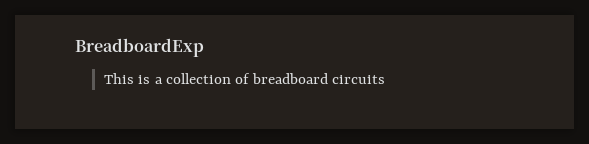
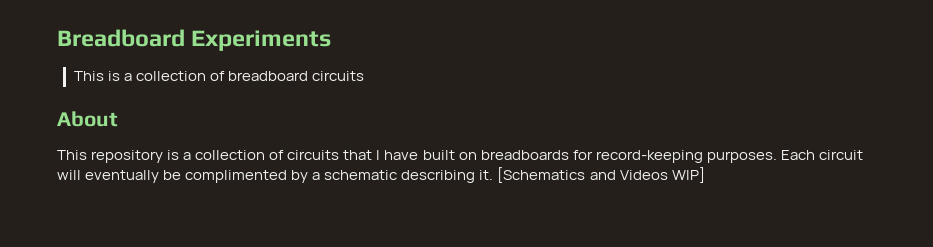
- BreadboardExp
+ Breadboard Experiments
+ About
+ This repository is a collection of circuits that I have built on breadboards for record-keeping purposes. Each circuit will eventually be complimented by a schematic describing it. [Schematics and Videos WIP]

